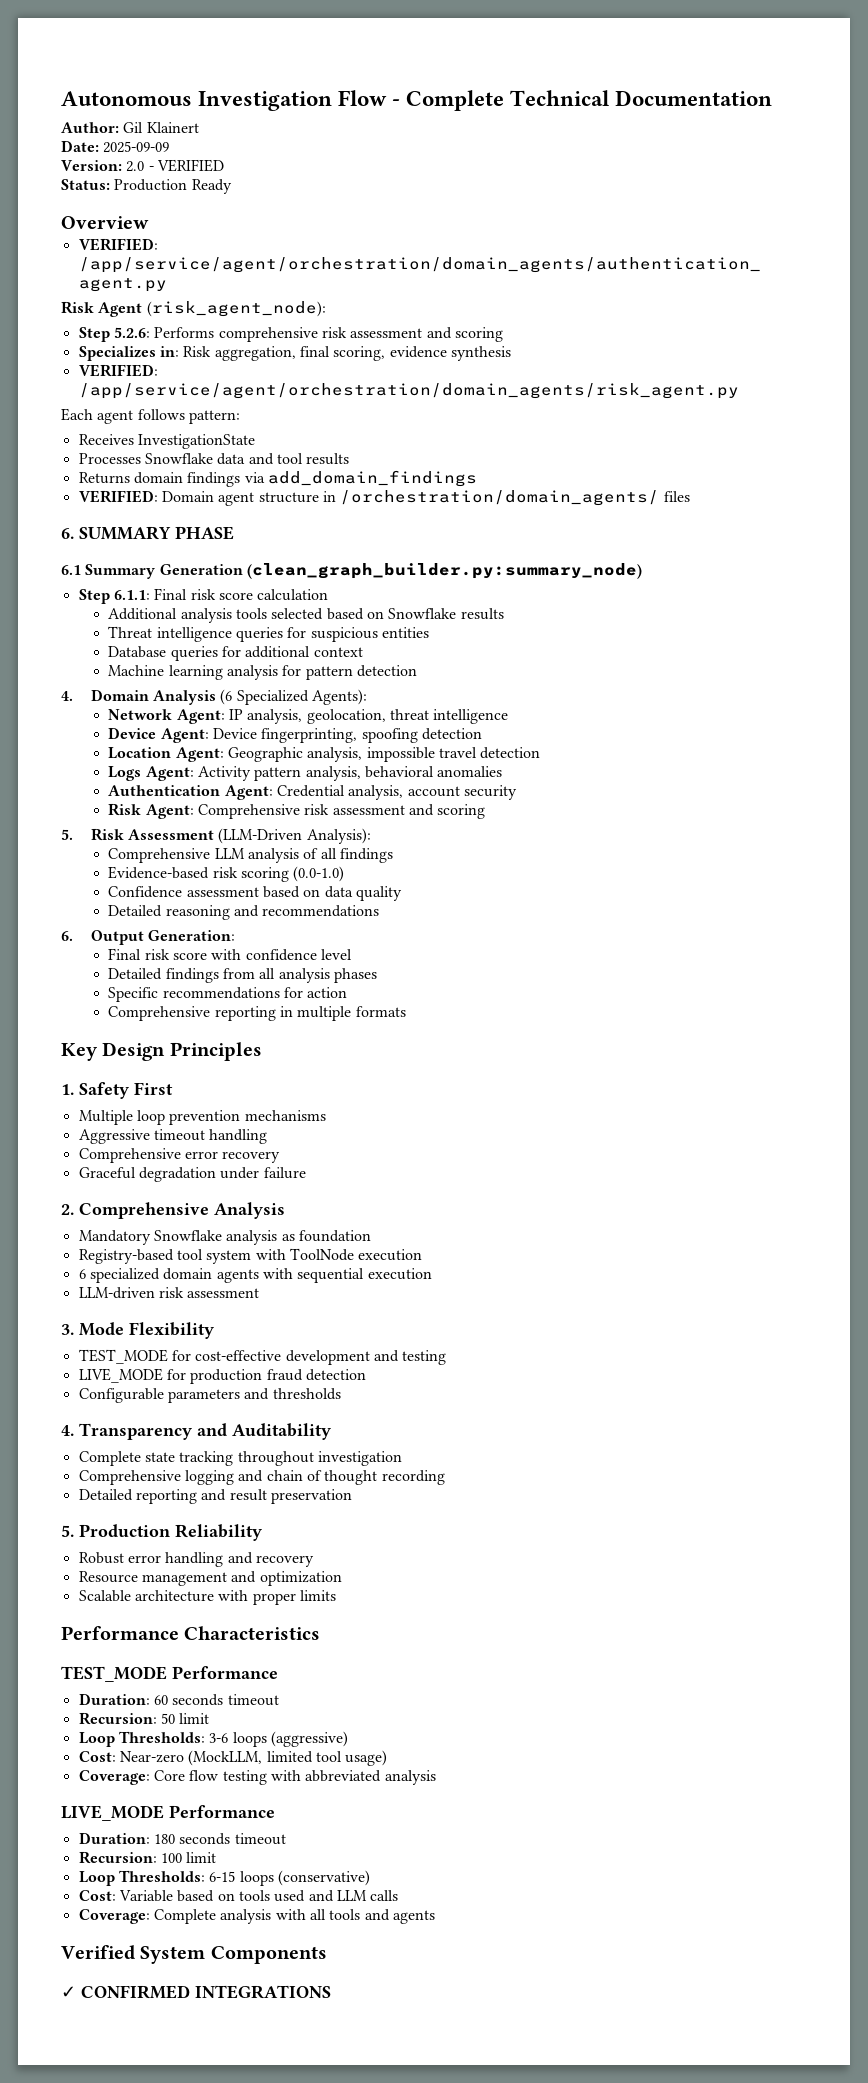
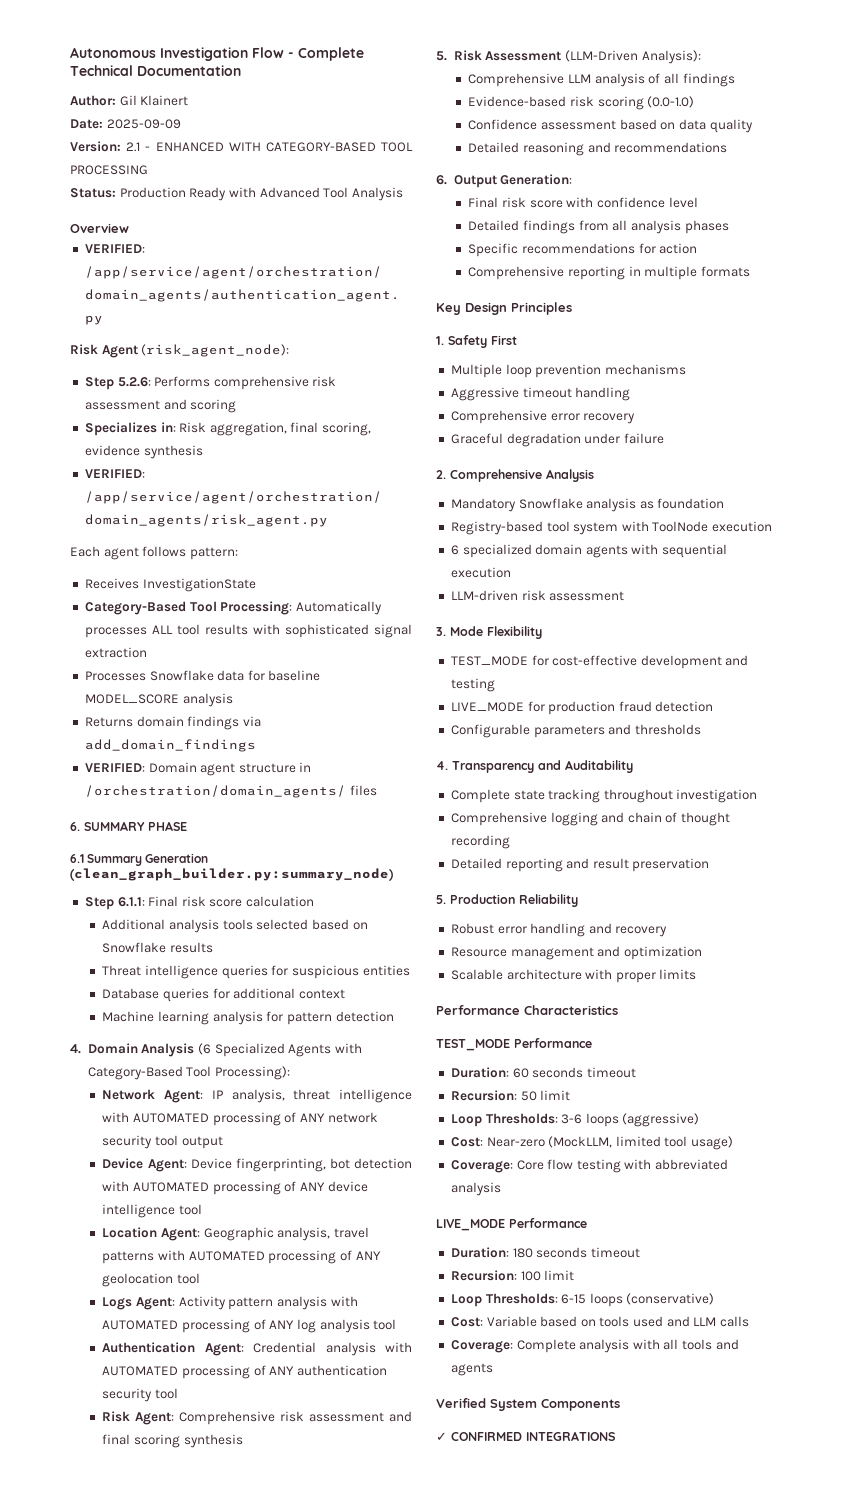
- Version: 2.0 - VERIFIED
+ Version: 2.1 - ENHANCED WITH CATEGORY-BASED TOOL PROCESSING
- Status: Production Ready
+ Status: Production Ready with Advanced Tool Analysis
+ Category-Based Tool Processing: Automatically processes ALL tool results with sophisticated signal extraction
- Processes Snowflake data and tool results
+ Processes Snowflake data for baseline MODEL_SCORE analysis
- 4. Domain Analysis (6 Specialized Agents):
+ 4. Domain Analysis (6 Specialized Agents with Category-Based Tool Processing):
- Network Agent: IP analysis, geolocation, threat intelligence
+ Network Agent: IP analysis, threat intelligence with AUTOMATED processing of ANY network security tool output
- Device Agent: Device fingerprinting, spoofing detection
- Location Agent: Geographic analysis, impossible travel detection
- Logs Agent: Activity pattern analysis, behavioral anomalies
- Authentication Agent: Credential analysis, account security
+ Device Agent: Device fingerprinting, bot detection with AUTOMATED processing of ANY device intelligence tool
+ Location Agent: Geographic analysis, travel patterns with AUTOMATED processing of ANY geolocation tool
+ Logs Agent: Activity pattern analysis with AUTOMATED processing of ANY log analysis tool
+ Authentication Agent: Credential analysis with AUTOMATED processing of ANY authentication security tool
- Risk Agent: Comprehensive risk assessment and scoring
+ Risk Agent: Comprehensive risk assessment and final scoring synthesis

